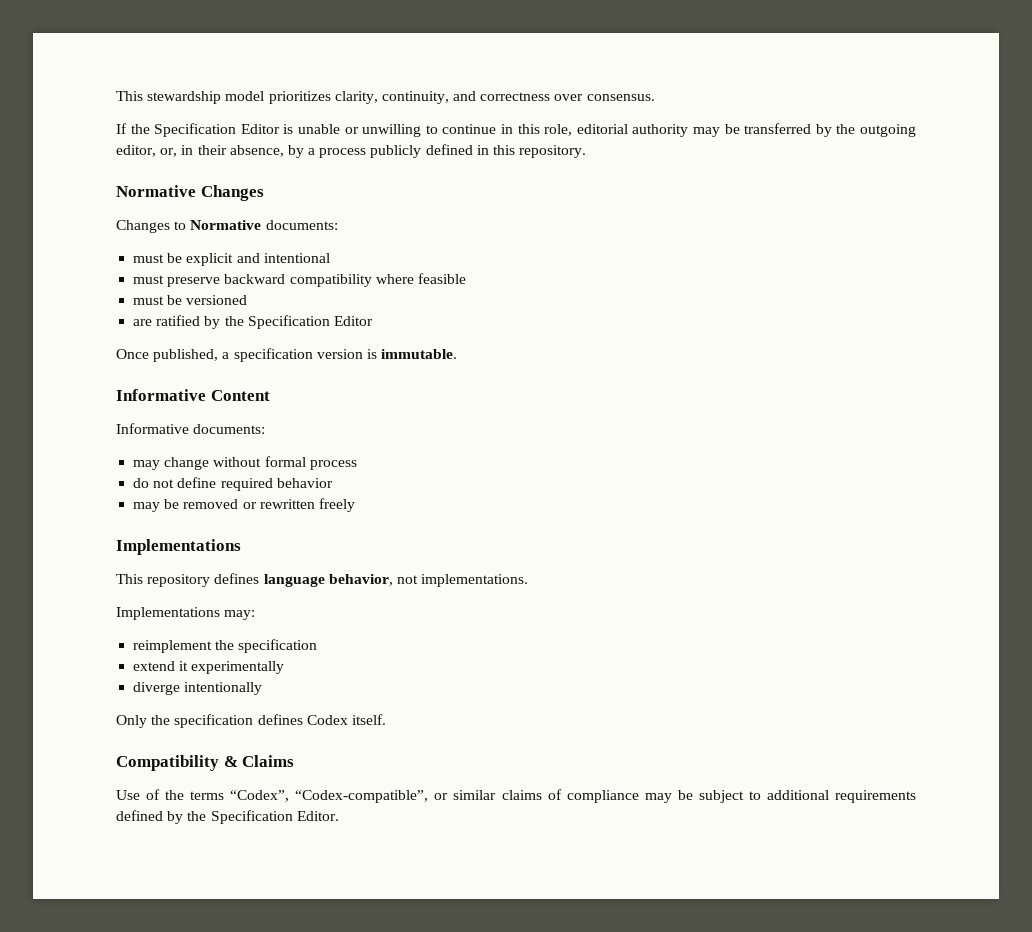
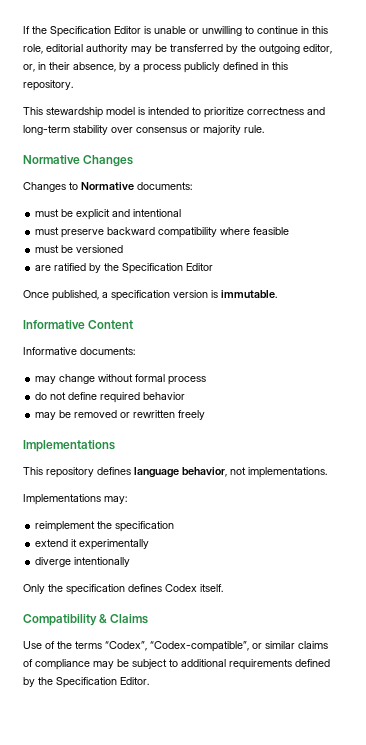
- This stewardship model prioritizes clarity, continuity, and correctness over consensus.
+ This stewardship model is intended to prioritize correctness and long-term stability over consensus or majority rule.

